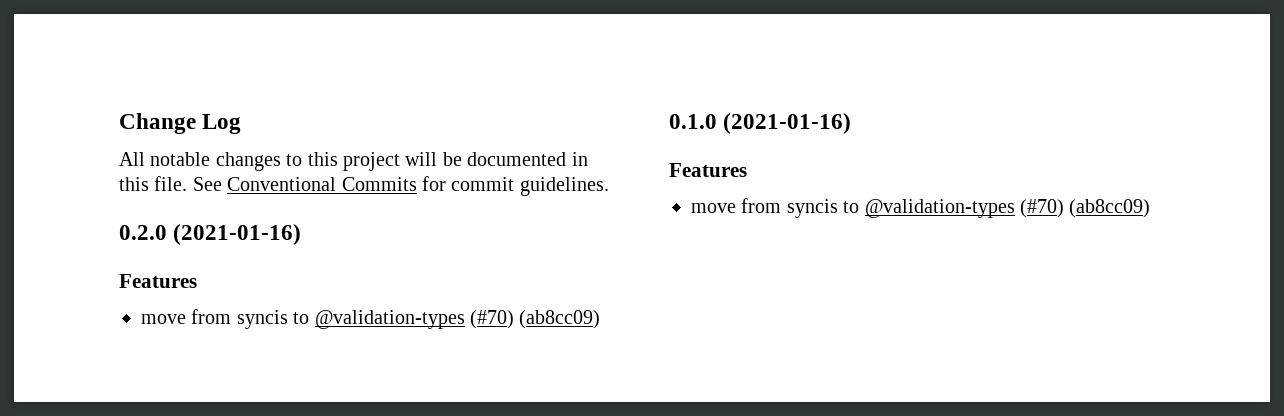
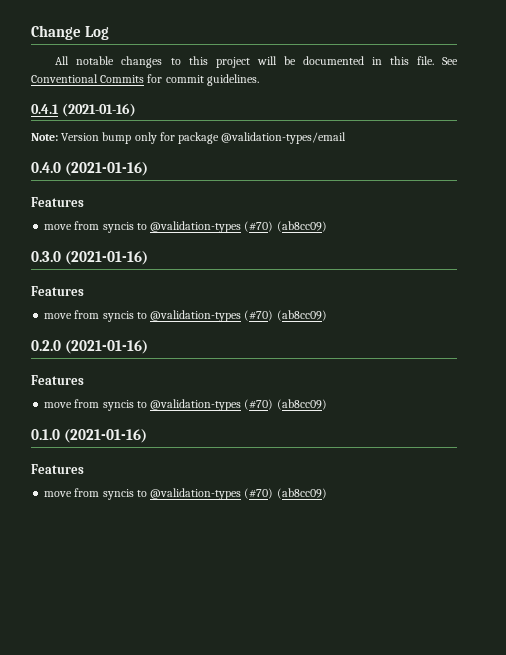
+ 0.4.1 (2021-01-16)
+ Note: Version bump only for package @validation-types/email
+ 0.4.0 (2021-01-16)
+ Features
+ move from syncis to @validation-types (#70) (ab8cc09)
+ 0.3.0 (2021-01-16)
+ Features
+ move from syncis to @validation-types (#70) (ab8cc09)

